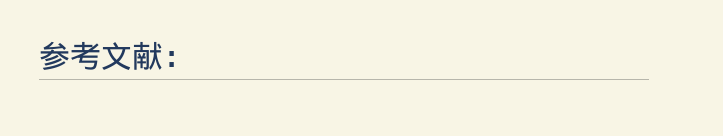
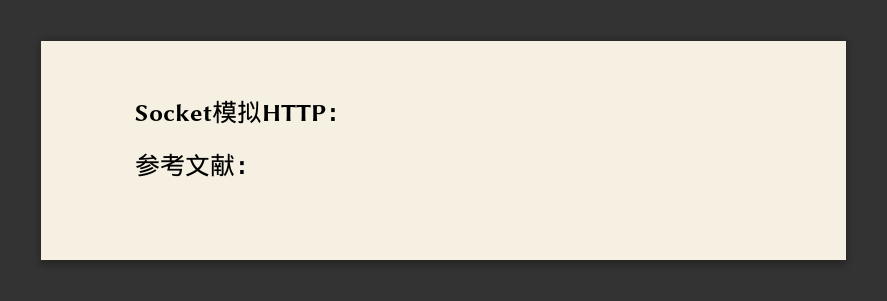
+ Socket模拟HTTP：

